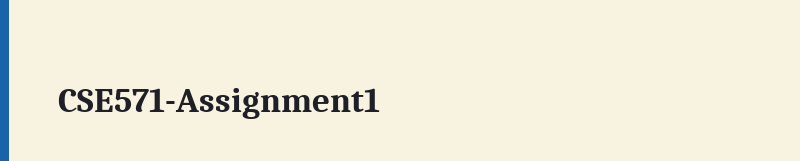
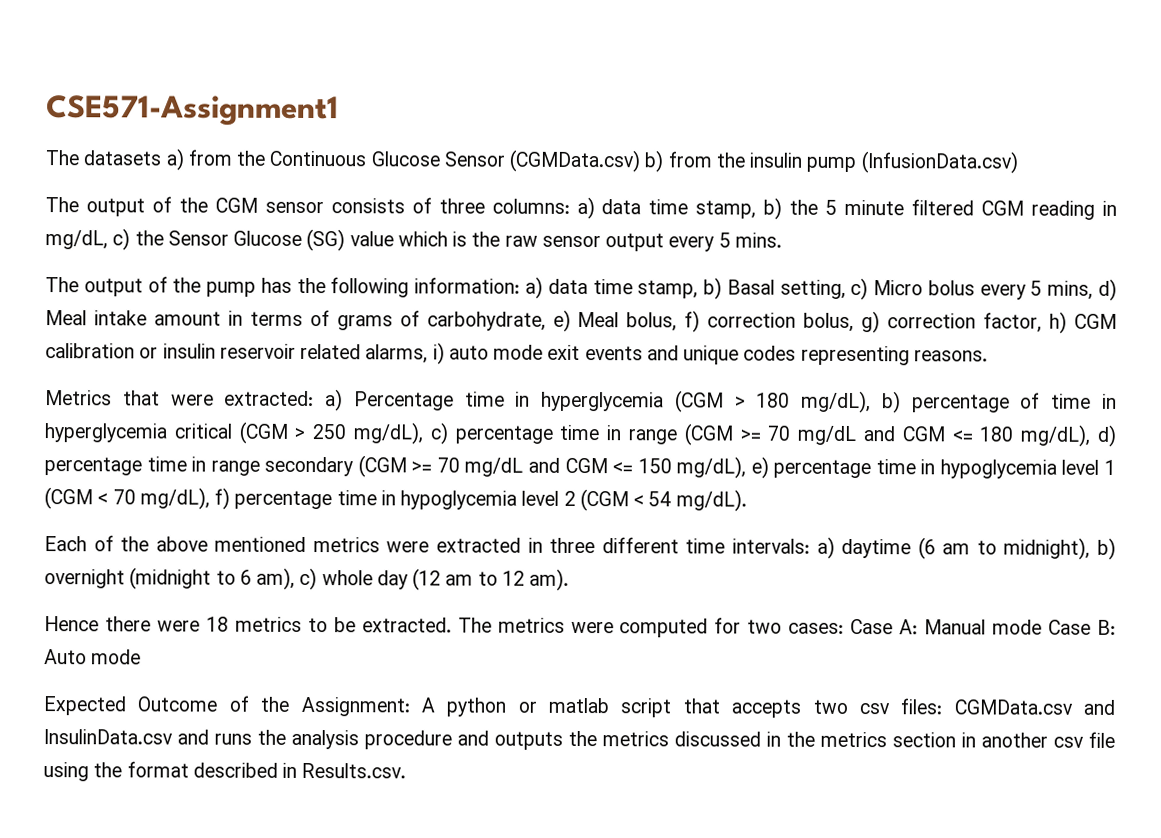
+ The datasets a) from the Continuous Glucose Sensor (CGMData.csv) b) from the insulin pump (InfusionData.csv)
+ The output of the CGM sensor consists of three columns: a) data time stamp, b) the 5 minute filtered CGM reading in mg/dL, c) the Sensor Glucose (SG) value which is the raw sensor output every 5 mins.
+ The output of the pump has the following information: a) data time stamp, b) Basal setting, c) Micro bolus every 5 mins, d) Meal intake amount in terms of grams of carbohydrate, e) Meal bolus, f) correction bolus, g) correction factor, h) CGM calibration or insulin reservoir related alarms, i) auto mode exit events and unique codes representing reasons.
+ Metrics that were extracted: a) Percentage time in hyperglycemia (CGM > 180 mg/dL), b) percentage of time in hyperglycemia critical (CGM > 250 mg/dL), c) percentage time in range (CGM >= 70 mg/dL and CGM <= 180 mg/dL), d) percentage time in range secondary (CGM >= 70 mg/dL and CGM <= 150 mg/dL), e) percentage time in hypoglycemia level 1 (CGM < 70 mg/dL), f) percentage time in hypoglycemia level 2 (CGM < 54 mg/dL).
+ Each of the above mentioned metrics were extracted in three different time intervals: a) daytime (6 am to midnight), b) overnight (midnight to 6 am), c) whole day (12 am to 12 am).
+ Hence there were 18 metrics to be extracted. The metrics were computed for two cases: Case A: Manual mode Case B: Auto mode
+ Expected Outcome of the Assignment: A python or matlab script that accepts two csv files: CGMData.csv and InsulinData.csv and runs the analysis procedure and outputs the metrics discussed in the metrics section in another csv file using the format described in Results.csv.

